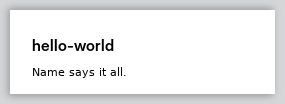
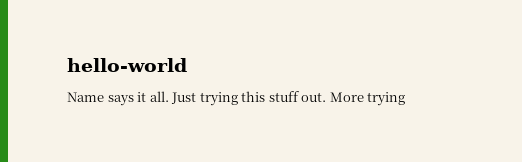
+ Just trying this stuff out. More trying

